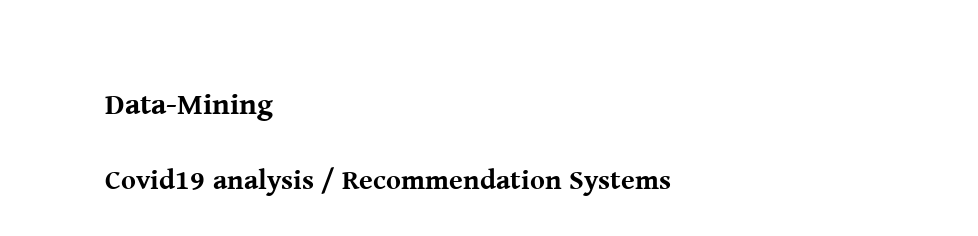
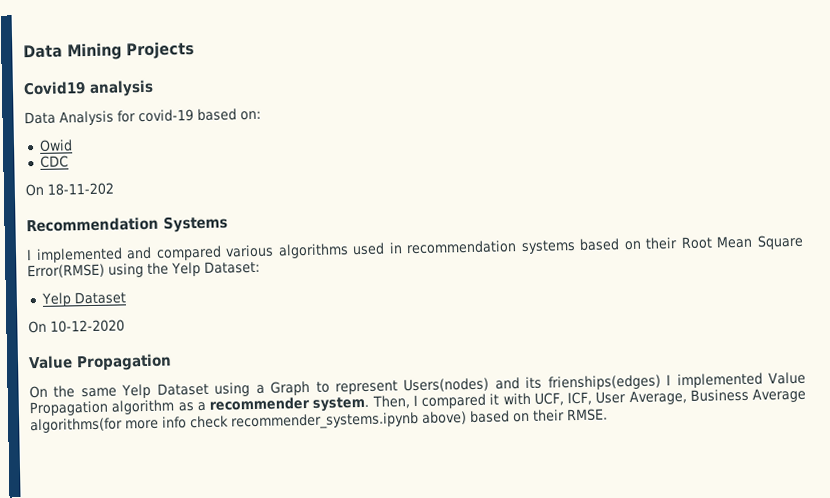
- Data-Mining
+ Data Mining Projects
- Covid19 analysis / Recommendation Systems
+ Covid19 analysis
+ Data Analysis for covid-19 based on:
+ Owid
+ CDC
+ On 18-11-202
+ Recommendation Systems
+ I implemented and compared various algorithms used in recommendation systems based on their Root Mean Square Error(RMSE) using the Yelp Dataset:
+ Yelp Dataset
+ On 10-12-2020
+ Value Propagation
+ On the same Yelp Dataset using a Graph to represent Users(nodes) and its frienships(edges) I implemented Value Propagation algorithm as a recommender system. Then, I compared it with UCF, ICF, User Average, Business Average algorithms(for more info check recommender_systems.ipynb above) based on their RMSE.

